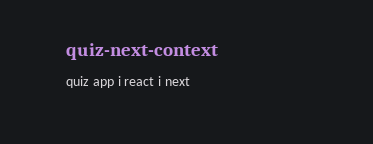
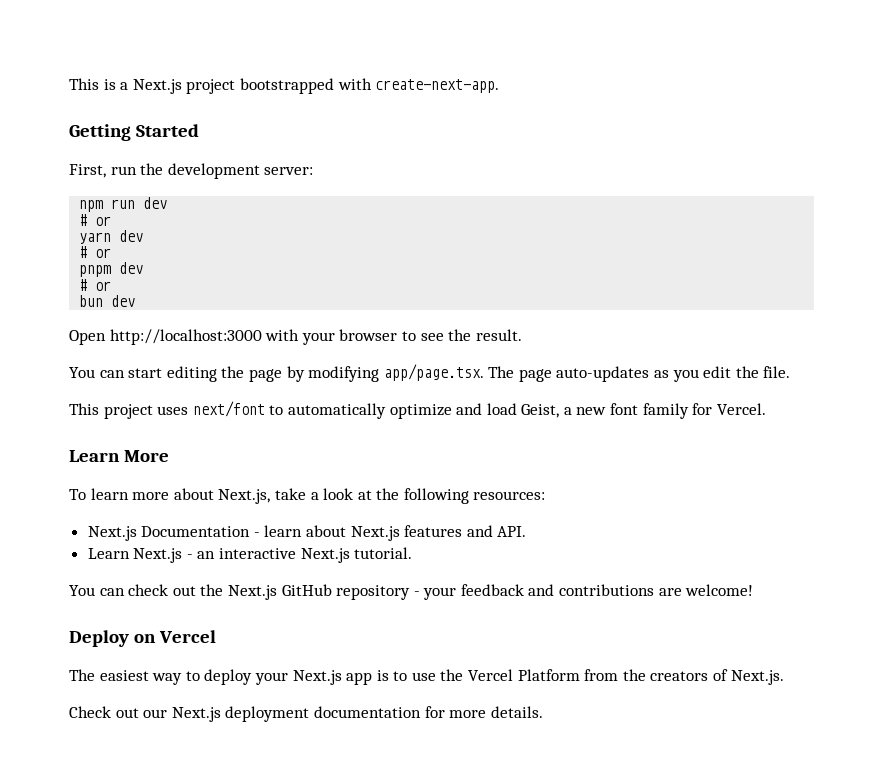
- quiz-next-context
- quiz app i react i next
+ This is a Next.js project bootstrapped with create-next-app.
+ Getting Started
+ First, run the development server:
+ npm run dev
+ # or
+ yarn dev
+ # or
+ pnpm dev
+ # or
+ bun dev
+ Open http://localhost:3000 with your browser to see the result.
+ You can start editing the page by modifying app/page.tsx. The page auto-updates as you edit the file.
+ This project uses next/font to automatically optimize and load Geist, a new font family for Vercel.
+ Learn More
+ To learn more about Next.js, take a look at the following resources:
+ Next.js Documentation - learn about Next.js features and API.
+ Learn Next.js - an interactive Next.js tutorial.
+ You can check out the Next.js GitHub repository - your feedback and contributions are welcome!
+ Deploy on Vercel
+ The easiest way to deploy your Next.js app is to use the Vercel Platform from the creators of Next.js.
+ Check out our Next.js deployment documentation for more details.

